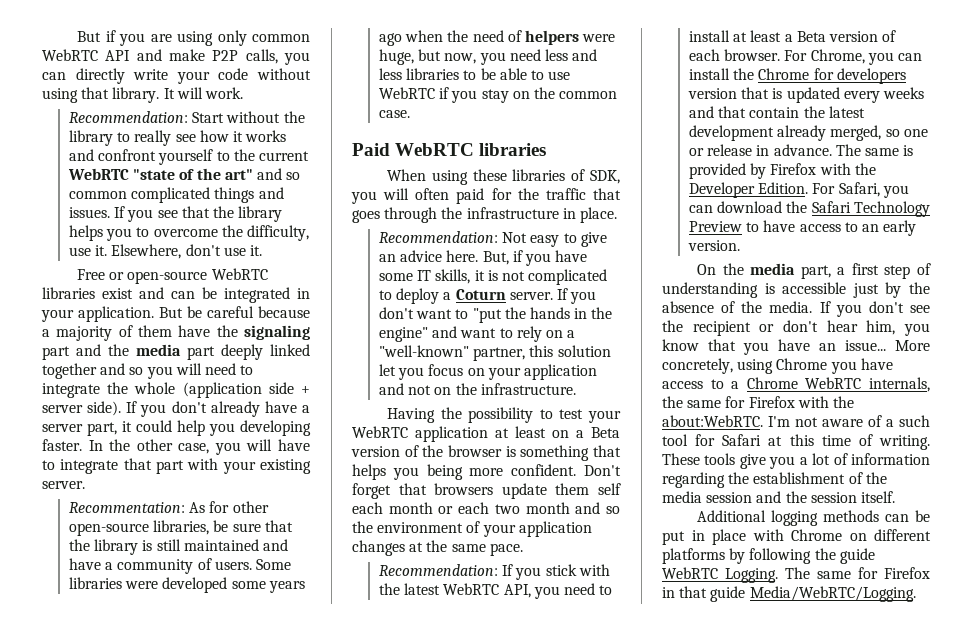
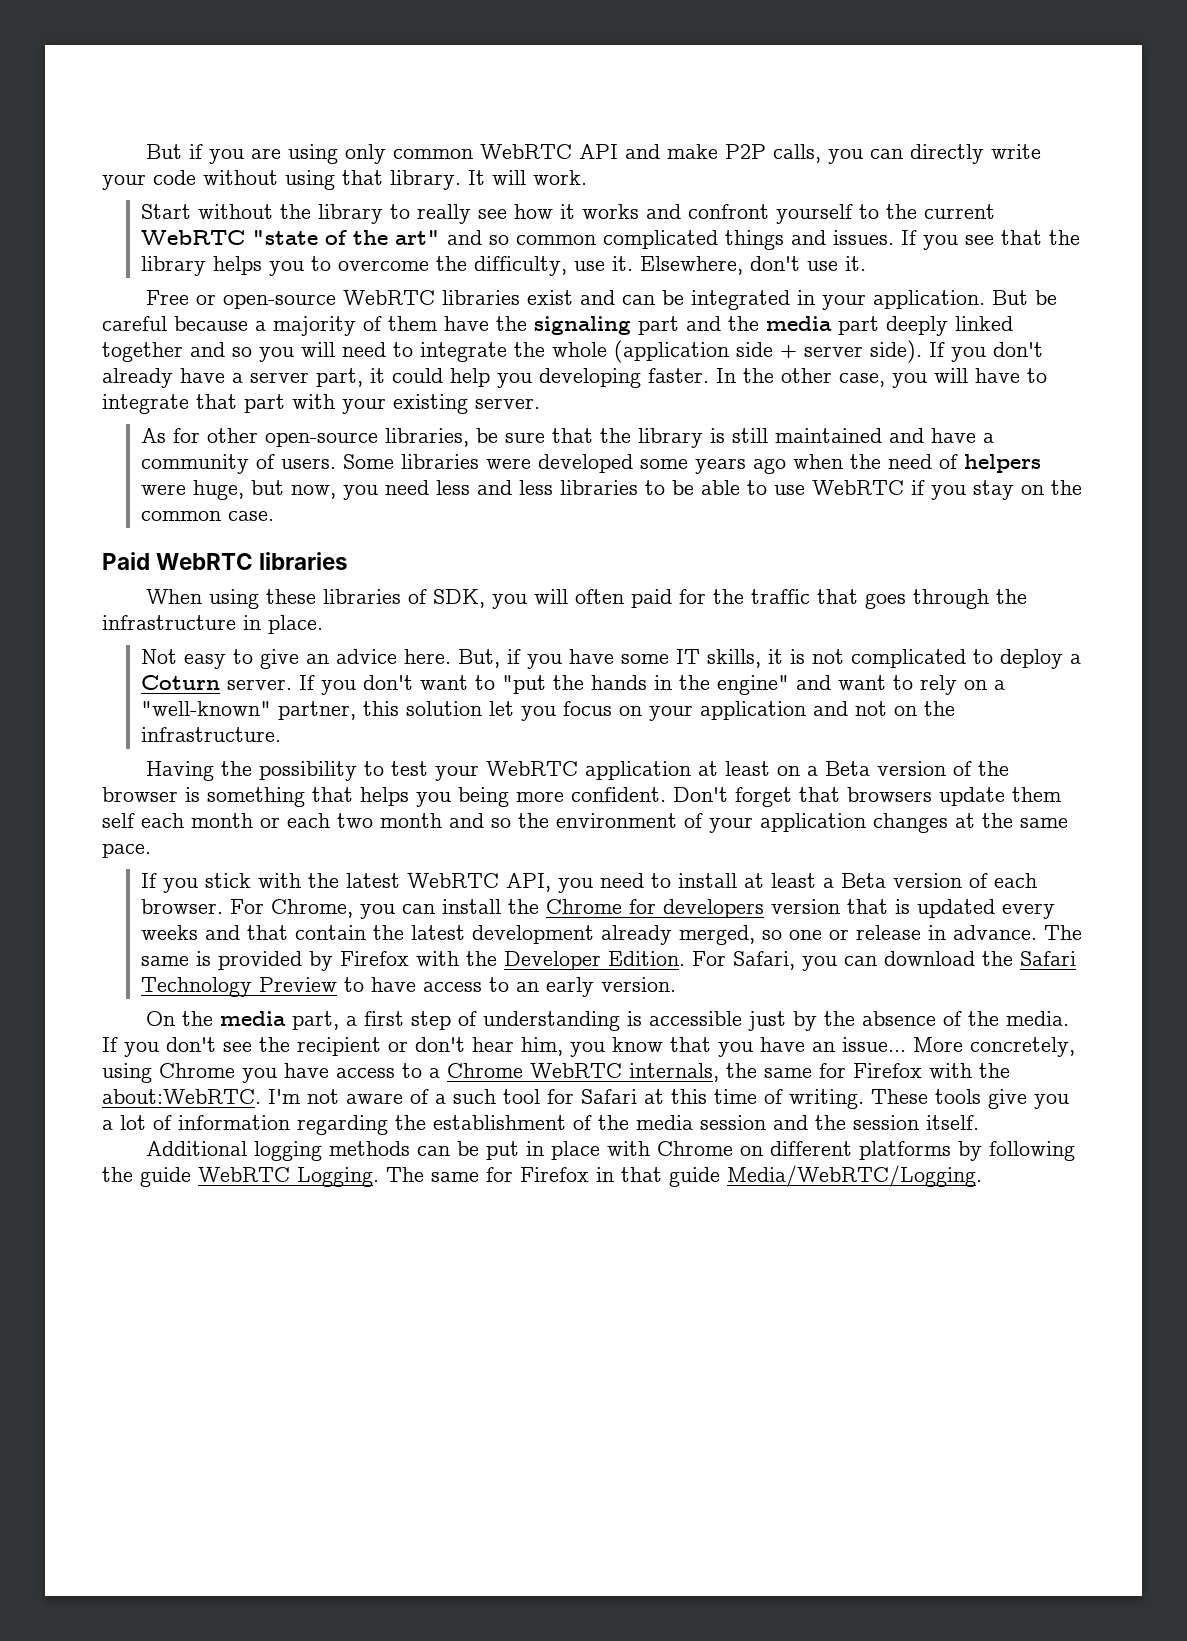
- Recommendation: Start without the library to really see how it works and confront yourself to the current WebRTC "state of the art" and so common complicated things and issues.
+ Start without the library to really see how it works and confront yourself to the current WebRTC "state of the art" and so common complicated things and issues.
- Recommentation: As for other open-source libraries, be sure that the library is still maintained and have a community of users.
+ As for other open-source libraries, be sure that the library is still maintained and have a community of users.
- Recommendation: Not easy to give an advice here.
+ Not easy to give an advice here.
- Recommendation: If you stick with the latest WebRTC API, you need to install at least a Beta version of each browser.
+ If you stick with the latest WebRTC API, you need to install at least a Beta version of each browser.

